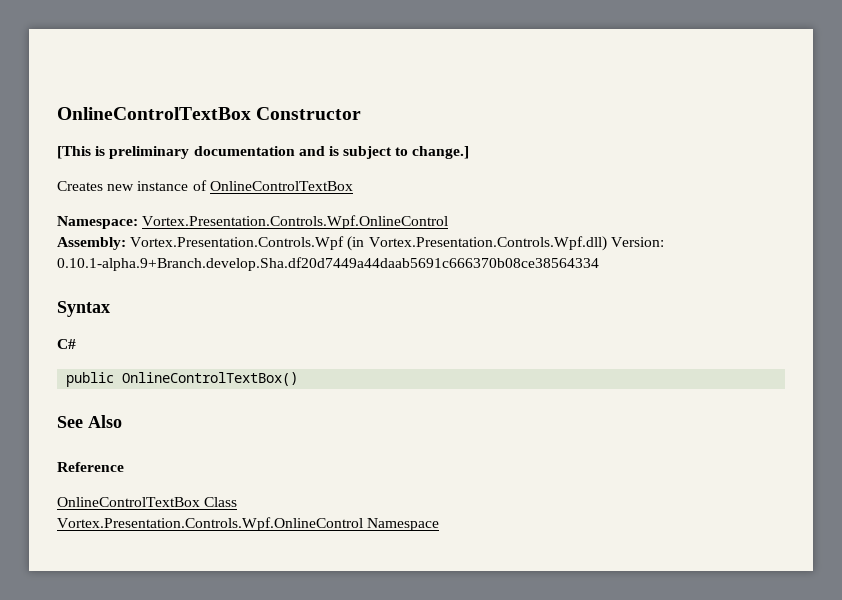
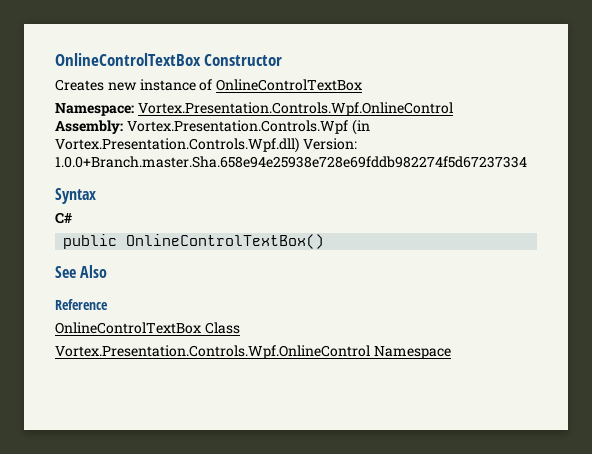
- [This is preliminary documentation and is subject to change.]
- Assembly: Vortex.Presentation.Controls.Wpf (in Vortex.Presentation.Controls.Wpf.dll) Version: 0.10.1-alpha.9+Branch.develop.Sha.df20d7449a44daab5691c666370b08ce38564334
+ Assembly: Vortex.Presentation.Controls.Wpf (in Vortex.Presentation.Controls.Wpf.dll) Version: 1.0.0+Branch.master.Sha.658e94e25938e728e69fddb982274f5d67237334

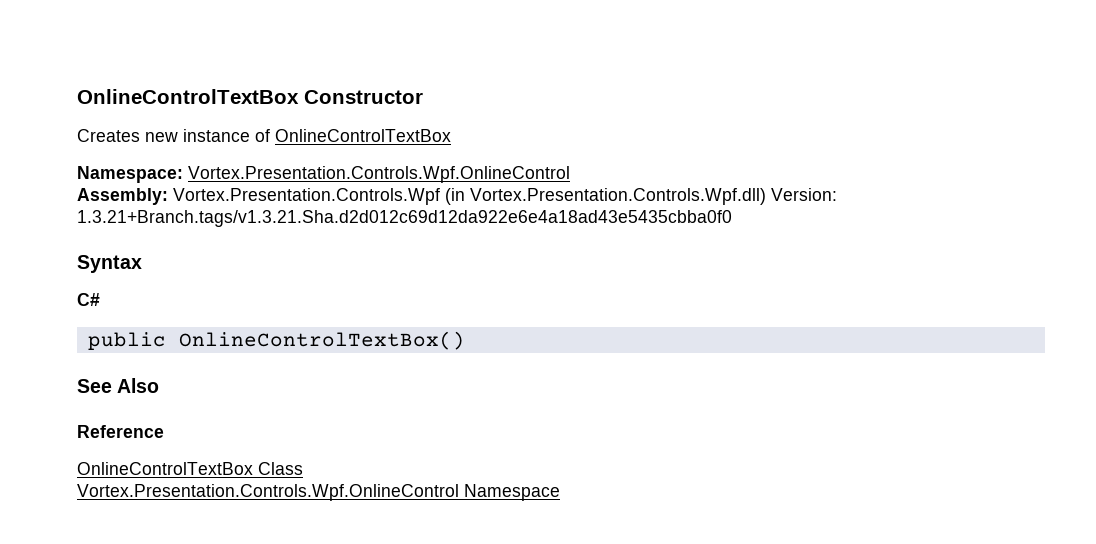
- Assembly: Vortex.Presentation.Controls.Wpf (in Vortex.Presentation.Controls.Wpf.dll) Version: 1.0.0+Branch.master.Sha.658e94e25938e728e69fddb982274f5d67237334
+ Assembly: Vortex.Presentation.Controls.Wpf (in Vortex.Presentation.Controls.Wpf.dll) Version: 1.3.21+Branch.tags/v1.3.21.Sha.d2d012c69d12da922e6e4a18ad43e5435cbba0f0

